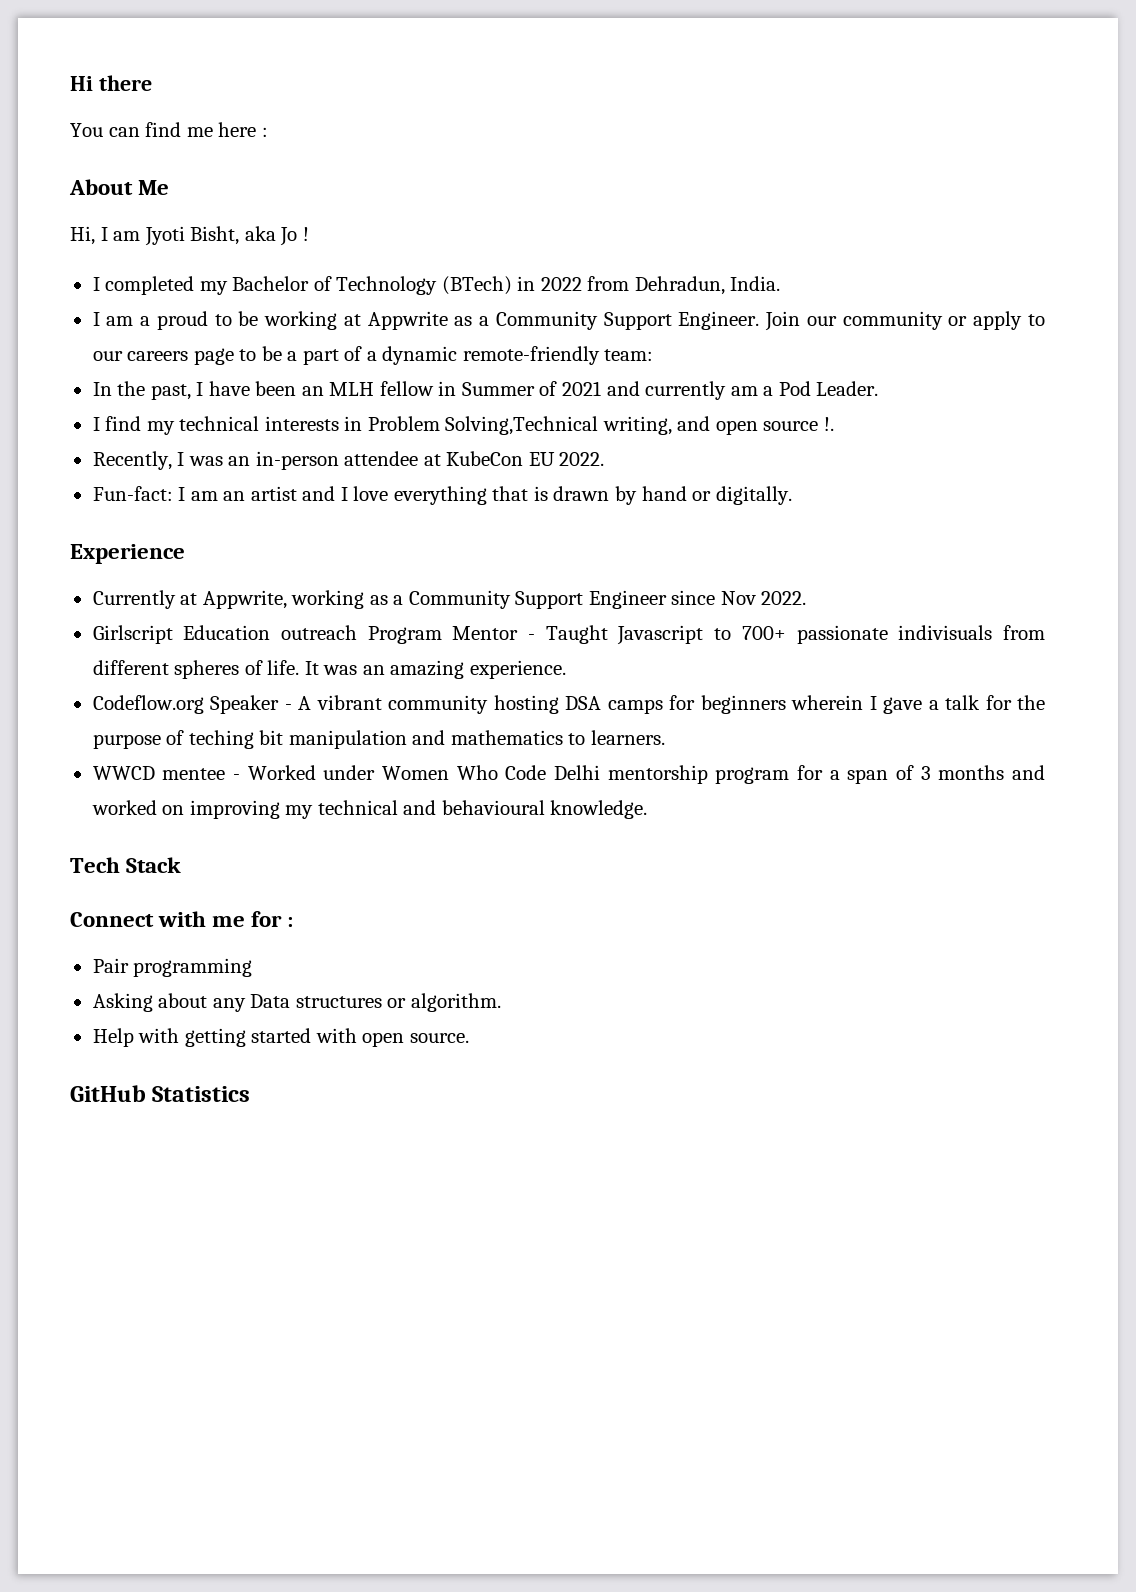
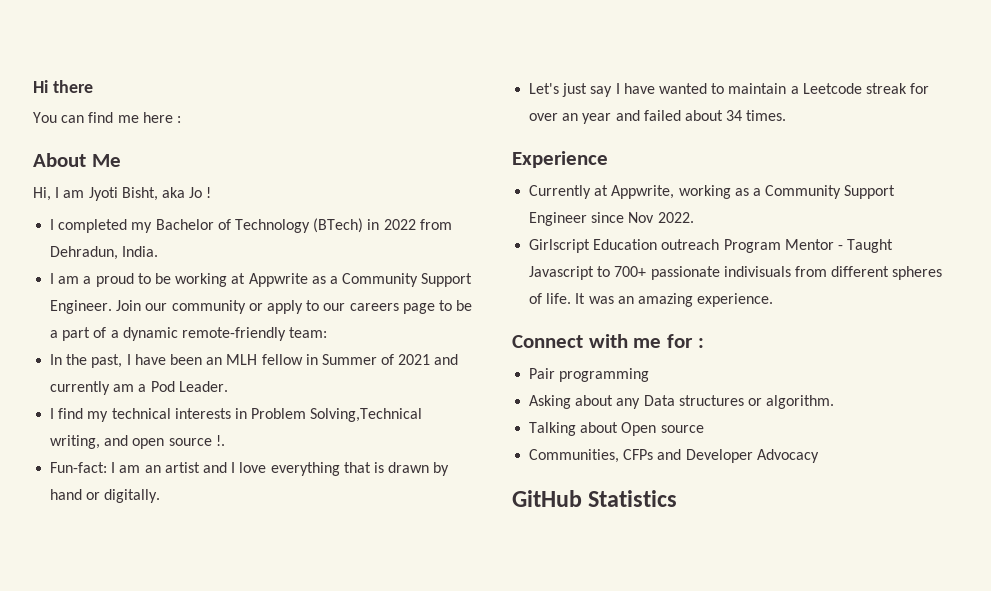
- Recently, I was an in-person attendee at KubeCon EU 2022.
+ Let's just say I have wanted to maintain a Leetcode streak for over an year and failed about 34 times.
- Codeflow.org Speaker - A vibrant community hosting DSA camps for beginners wherein I gave a talk for the purpose of teching bit manipulation and mathematics to learners.
- WWCD mentee - Worked under Women Who Code Delhi mentorship program for a span of 3 months and worked on improving my technical and behavioural knowledge.
- Tech Stack
- Help with getting started with open source.
+ Talking about Open source
+ Communities, CFPs and Developer Advocacy

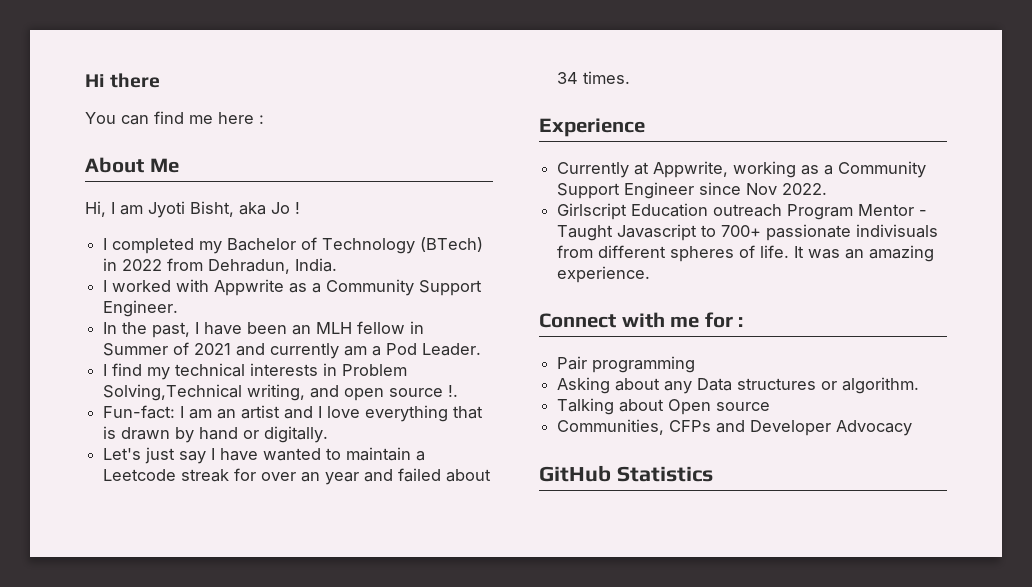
- I am a proud to be working at Appwrite as a Community Support Engineer. Join our community or apply to our careers page to be a part of a dynamic remote-friendly team:
+ I worked with Appwrite as a Community Support Engineer.

